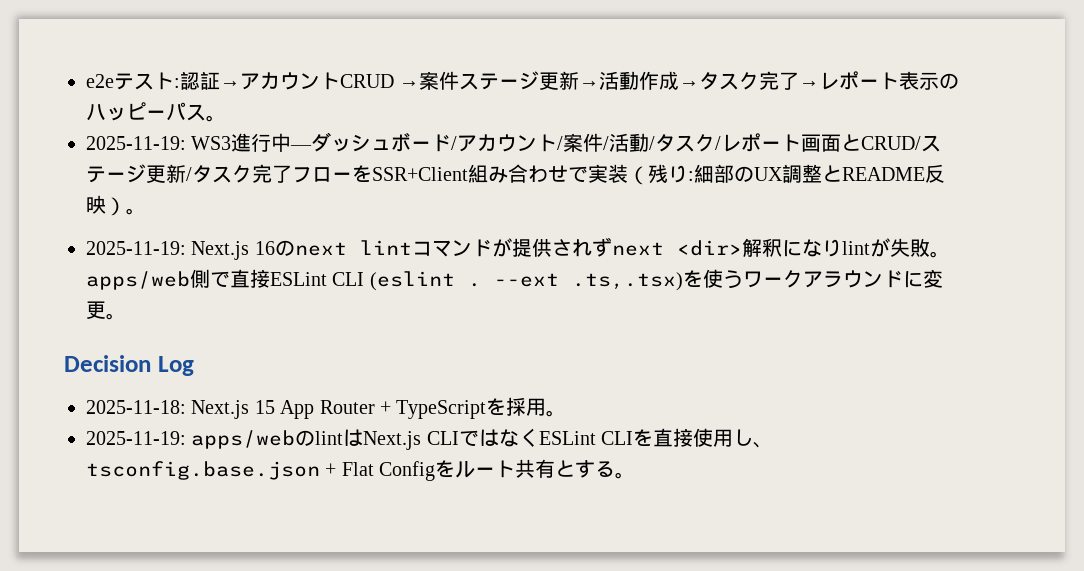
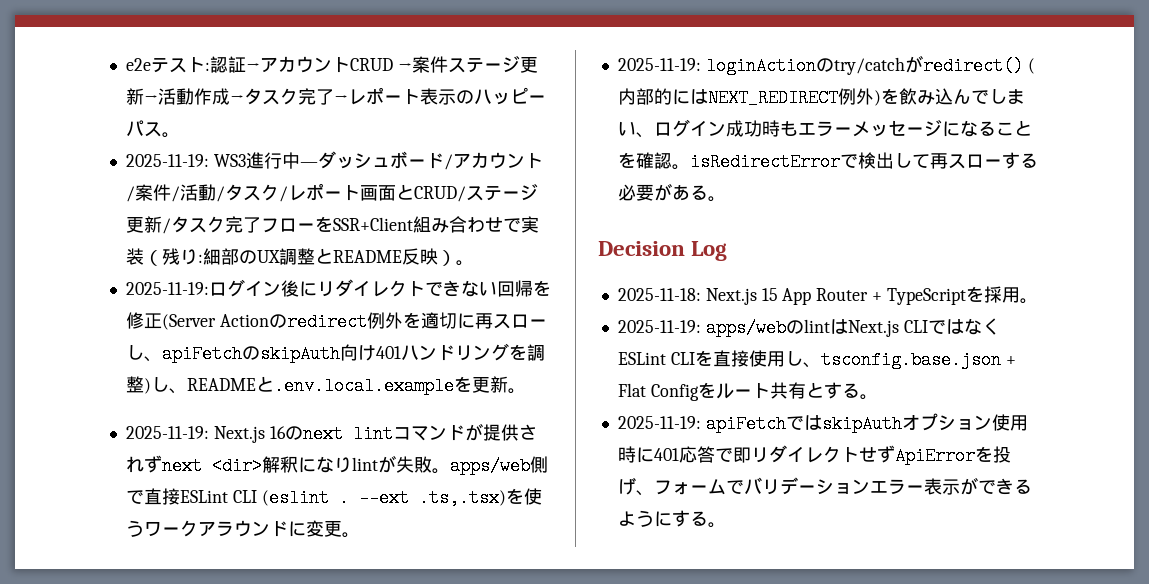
+ 2025-11-19:ログイン後にリダイレクトできない回帰を修正(Server Actionのredirect例外を適切に再スローし、apiFetchのskipAuth向け401ハンドリングを調整)し、READMEと.env.local.exampleを更新。
+ 2025-11-19: loginActionのtry/catchがredirect() (内部的にはNEXT_REDIRECT例外)を飲み込んでしまい、ログイン成功時もエラーメッセージになることを確認。isRedirectErrorで検出して再スローする必要がある。
+ 2025-11-19: apiFetchではskipAuthオプション使用時に401応答で即リダイレクトせずApiErrorを投げ、フォームでバリデーションエラー表示ができるようにする。

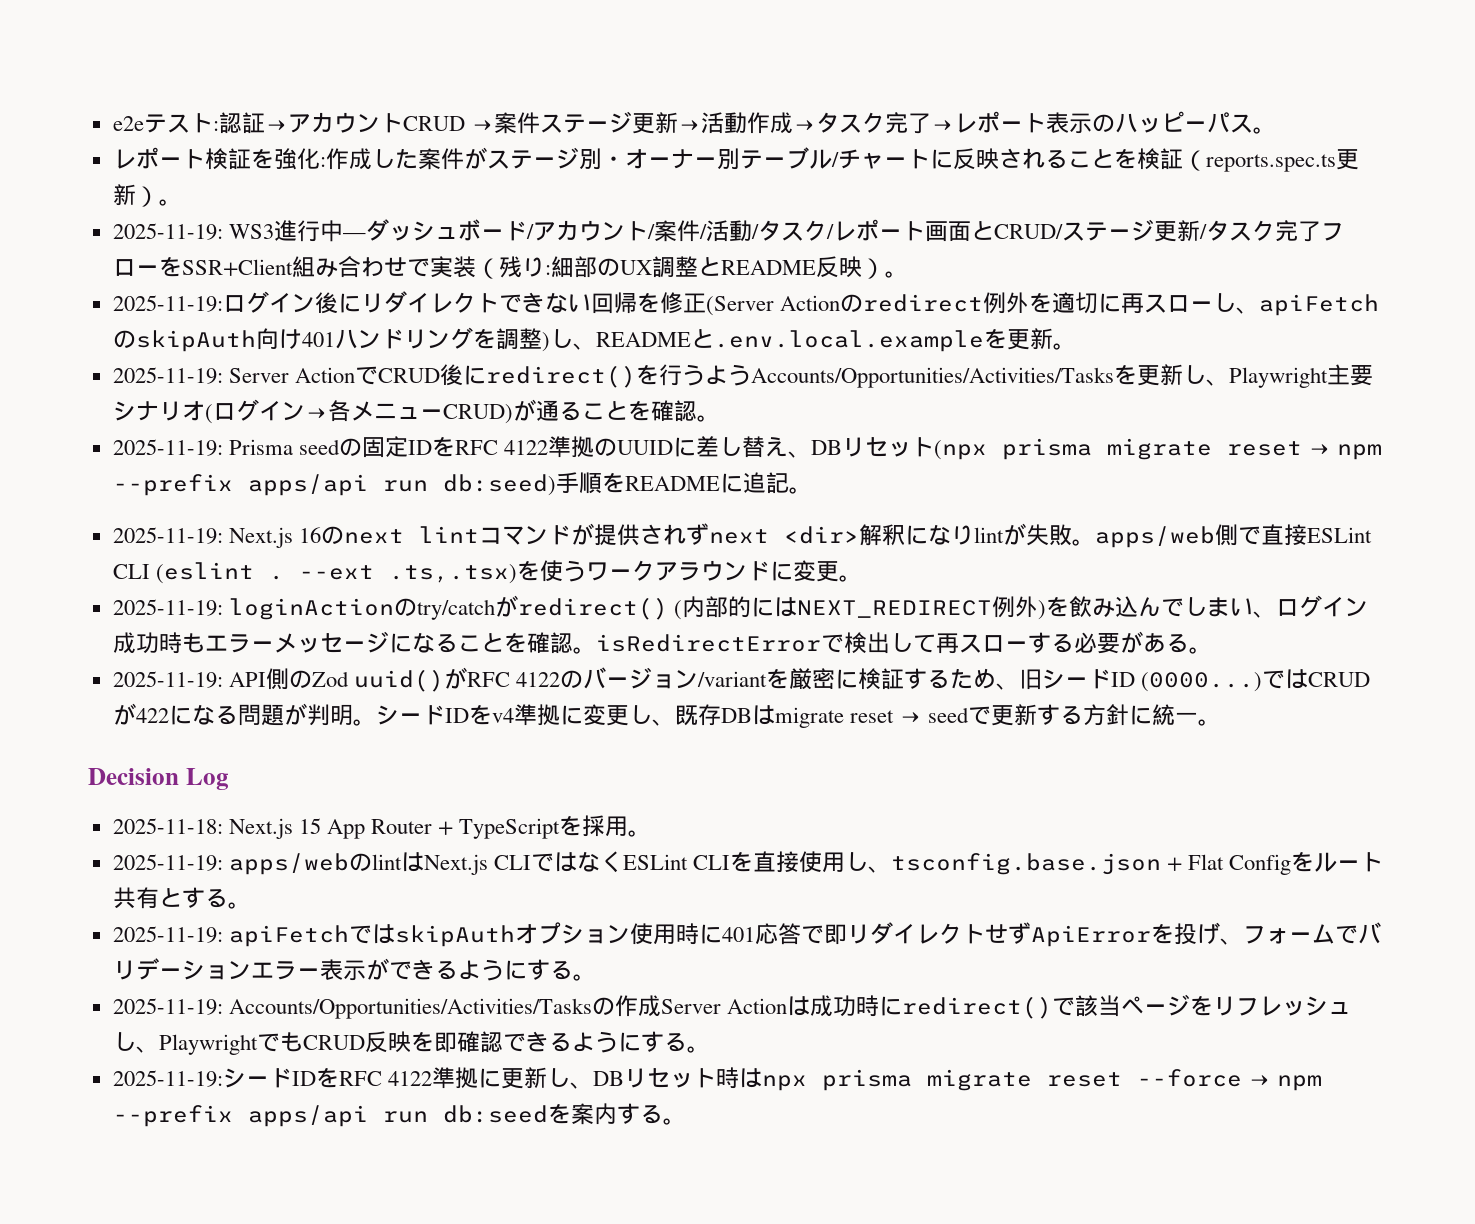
+ レポート検証を強化:作成した案件がステージ別・オーナー別テーブル/チャートに反映されることを検証（reports.spec.ts更新）。
+ 2025-11-19: Server ActionでCRUD後にredirect()を行うようAccounts/Opportunities/Activities/Tasksを更新し、Playwright主要シナリオ(ログイン→各メニューCRUD)が通ることを確認。
+ 2025-11-19: Prisma seedの固定IDをRFC 4122準拠のUUIDに差し替え、DBリセット(npx prisma migrate reset → npm --prefix apps/api run db:seed)手順をREADMEに追記。
+ 2025-11-19: API側のZod uuid()がRFC 4122のバージョン/variantを厳密に検証するため、旧シードID (0000...)ではCRUDが422になる問題が判明。シードIDをv4準拠に変更し、既存DBはmigrate reset → seedで更新する方針に統一。
+ 2025-11-19: Accounts/Opportunities/Activities/Tasksの作成Server Actionは成功時にredirect()で該当ページをリフレッシュし、PlaywrightでもCRUD反映を即確認できるようにする。
+ 2025-11-19:シードIDをRFC 4122準拠に更新し、DBリセット時はnpx prisma migrate reset --force → npm --prefix apps/api run db:seedを案内する。

